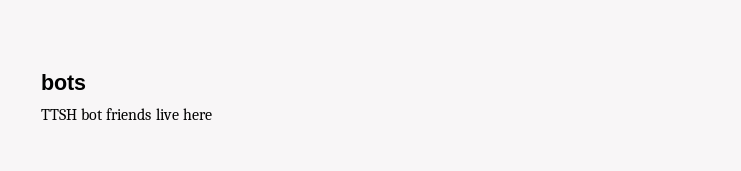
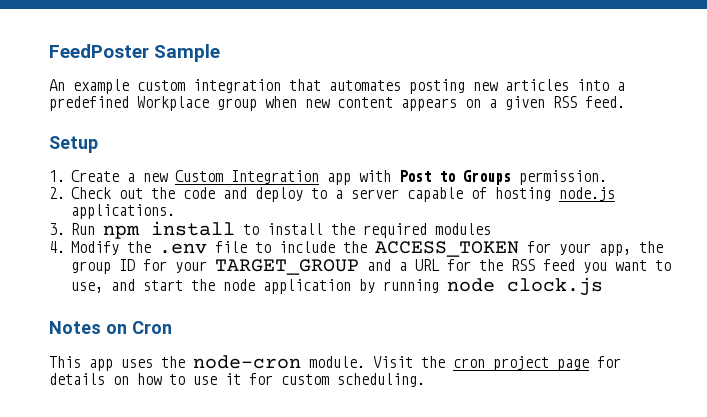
- bots
- TTSH bot friends live here
+ FeedPoster Sample
+ An example custom integration that automates posting new articles into a predefined Workplace group when new content appears on a given RSS feed.
+ Setup
+ 1. Create a new Custom Integration app with Post to Groups permission.
+ 2. Check out the code and deploy to a server capable of hosting node.js applications.
+ 3. Run npm install to install the required modules
+ 4. Modify the .env file to include the ACCESS_TOKEN for your app, the group ID for your TARGET_GROUP and a URL for the RSS feed you want to use, and start the node application by running node clock.js
+ Notes on Cron
+ This app uses the node-cron module. Visit the cron project page for details on how to use it for custom scheduling.

